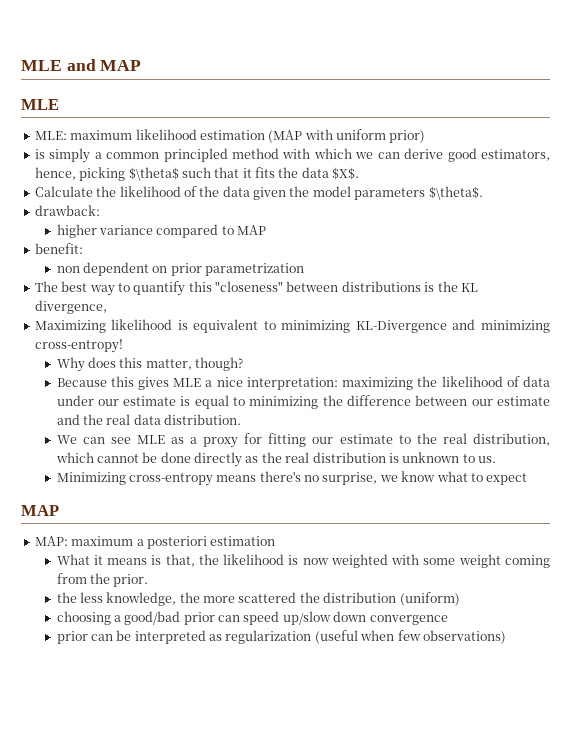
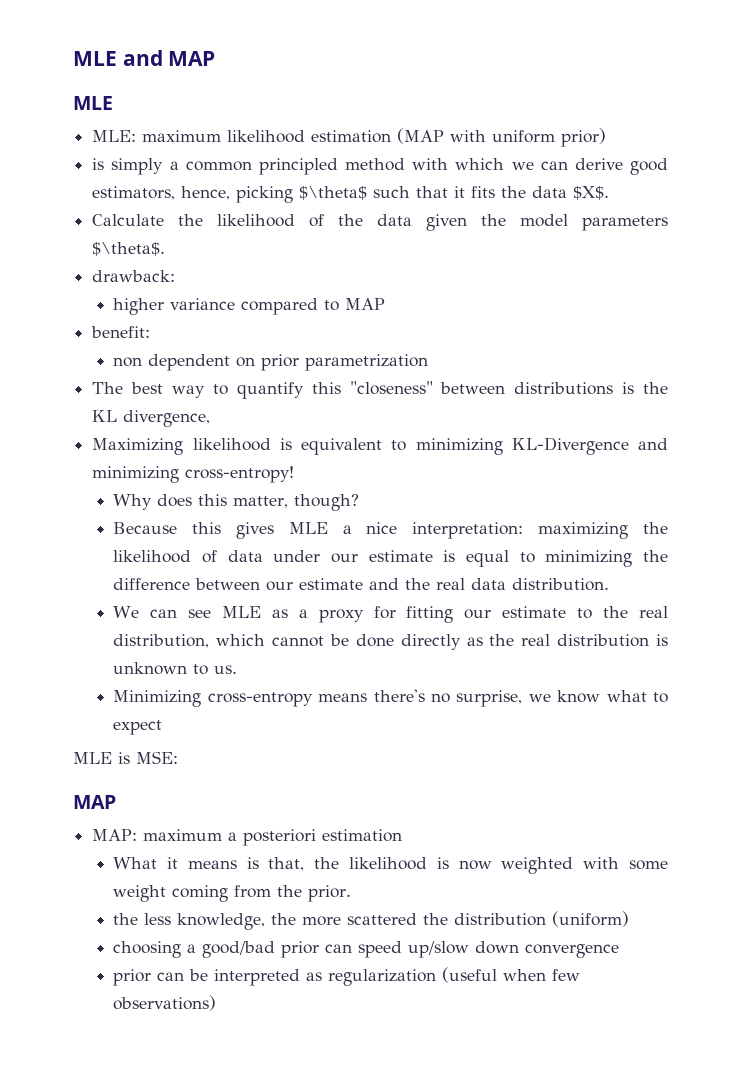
+ MLE is MSE:

